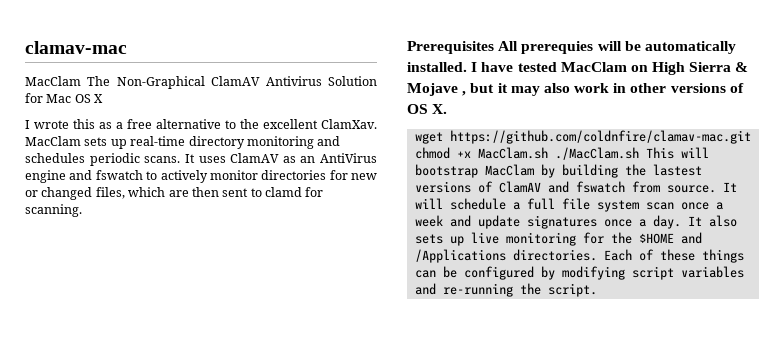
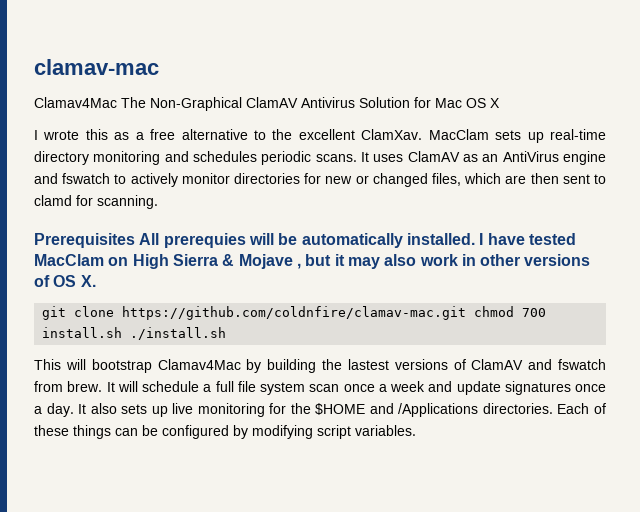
- MacClam The Non-Graphical ClamAV Antivirus Solution for Mac OS X
+ Clamav4Mac The Non-Graphical ClamAV Antivirus Solution for Mac OS X
- wget https://github.com/coldnfire/clamav-mac.git chmod +x MacClam.sh ./MacClam.sh This will bootstrap MacClam by building the lastest versions of ClamAV and fswatch from source.
+ git clone https://github.com/coldnfire/clamav-mac.git chmod 700 install.sh ./install.sh
+ This will bootstrap Clamav4Mac by building the lastest versions of ClamAV and fswatch from brew.
- Each of these things can be configured by modifying script variables and re-running the script.
+ Each of these things can be configured by modifying script variables.

